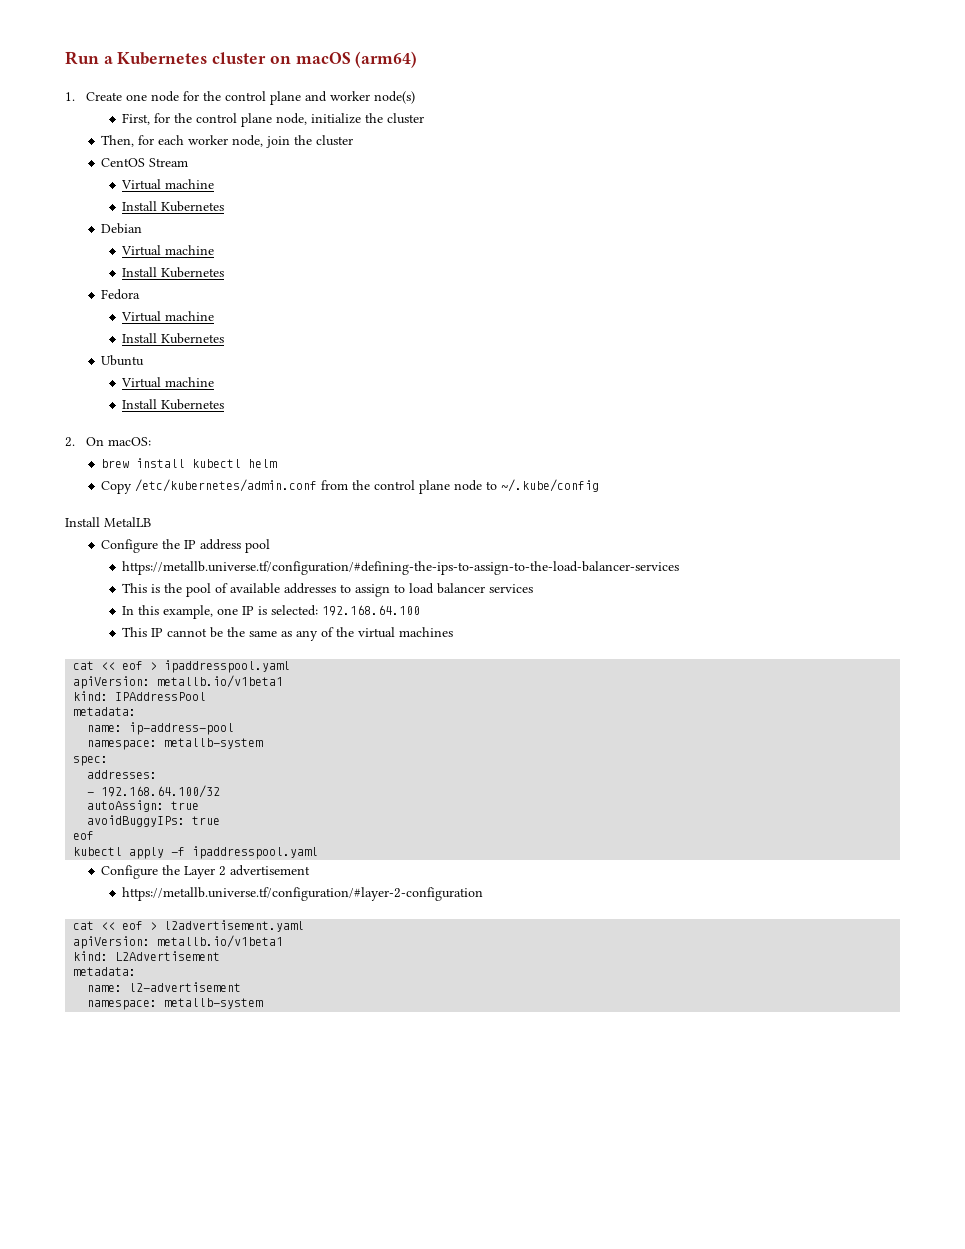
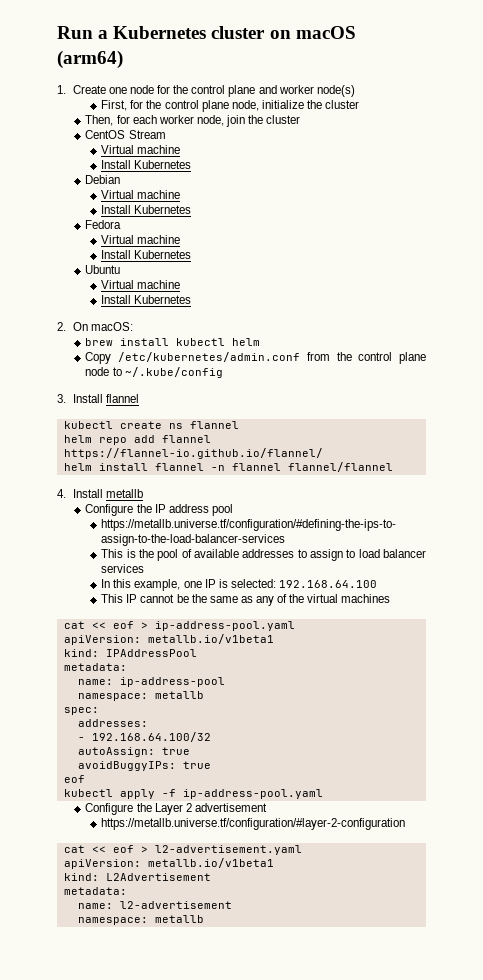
- Install MetalLB
+ 3. Install flannel
+ kubectl create ns flannel
+ helm repo add flannel https://flannel-io.github.io/flannel/
+ helm install flannel -n flannel flannel/flannel
+ 4. Install metallb
- cat << eof > ipaddresspool.yaml
+ cat << eof > ip-address-pool.yaml
  name: ip-address-pool
- namespace: metallb-system
+ namespace: metallb
- kubectl apply -f ipaddresspool.yaml
+ kubectl apply -f ip-address-pool.yaml
- cat << eof > l2advertisement.yaml
+ cat << eof > l2-advertisement.yaml
  name: l2-advertisement
- namespace: metallb-system
+ namespace: metallb

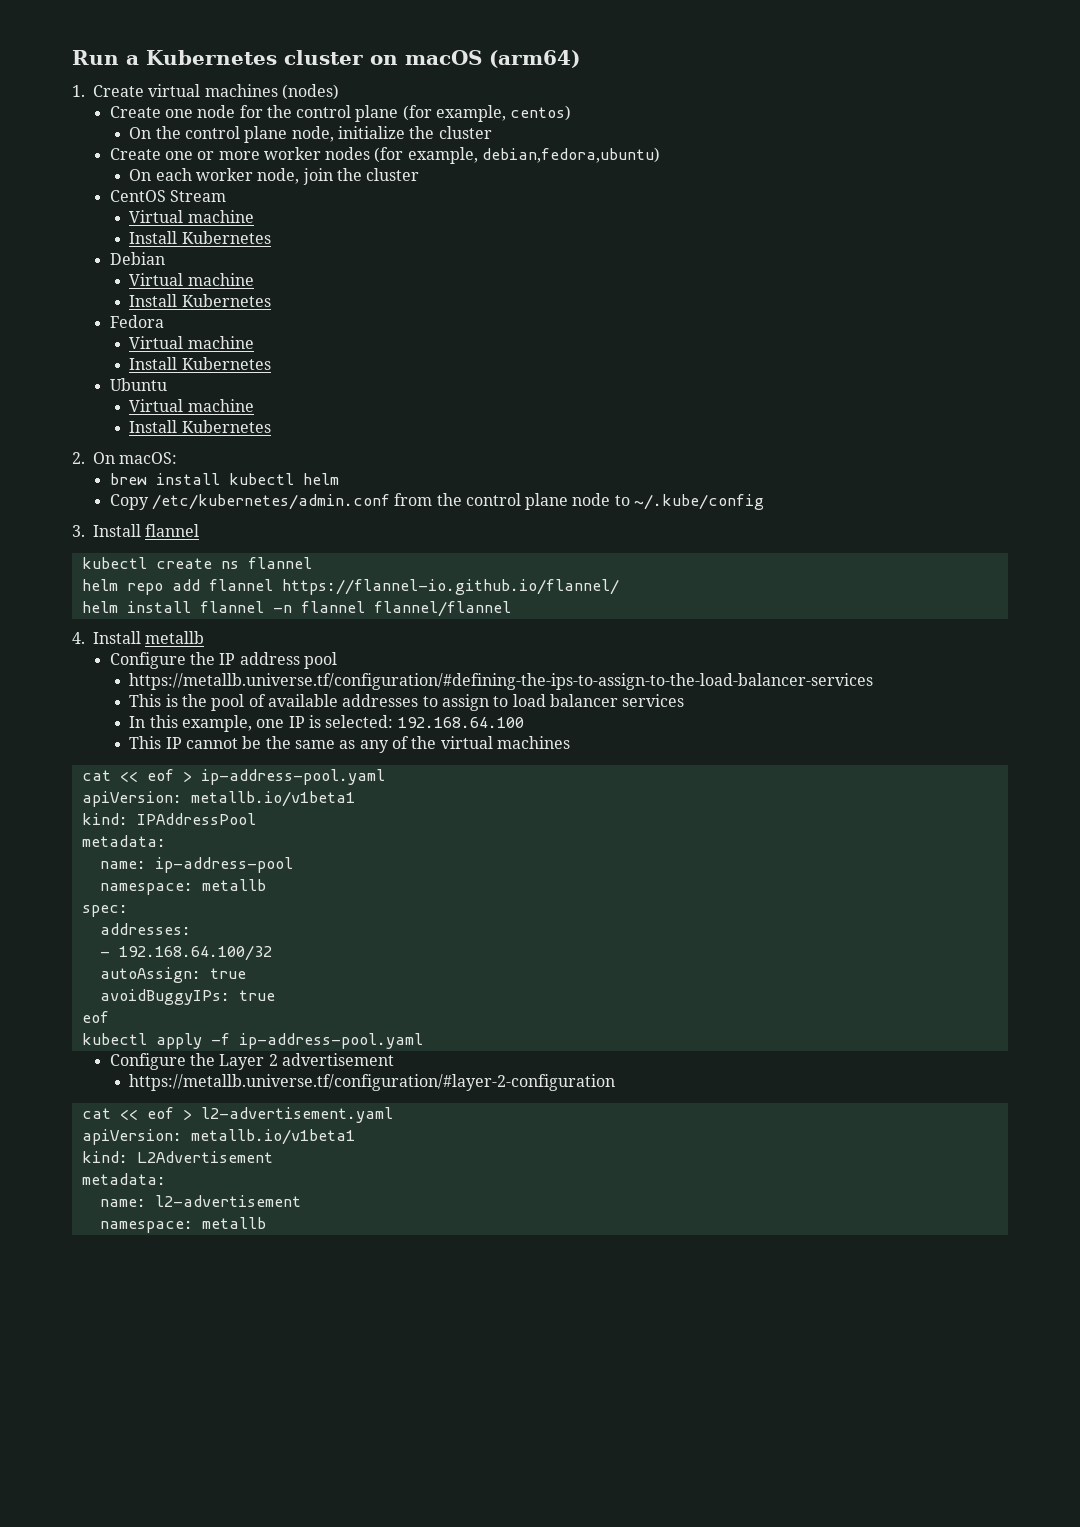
- 1. Create one node for the control plane and worker node(s)
- First, for the control plane node, initialize the cluster
+ 1. Create virtual machines (nodes)
+ Create one node for the control plane (for example, centos)
+ On the control plane node, initialize the cluster
- Then, for each worker node, join the cluster
+ Create one or more worker nodes (for example, debian,fedora,ubuntu)
+ On each worker node, join the cluster

